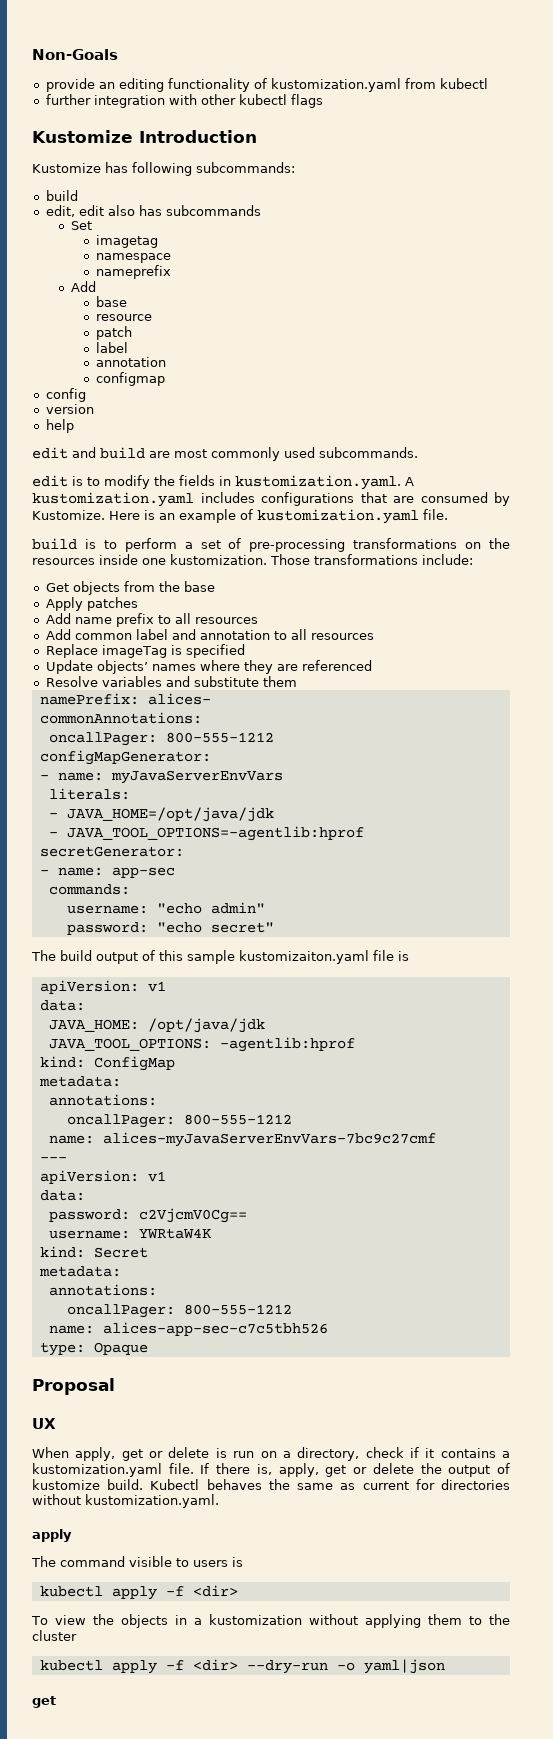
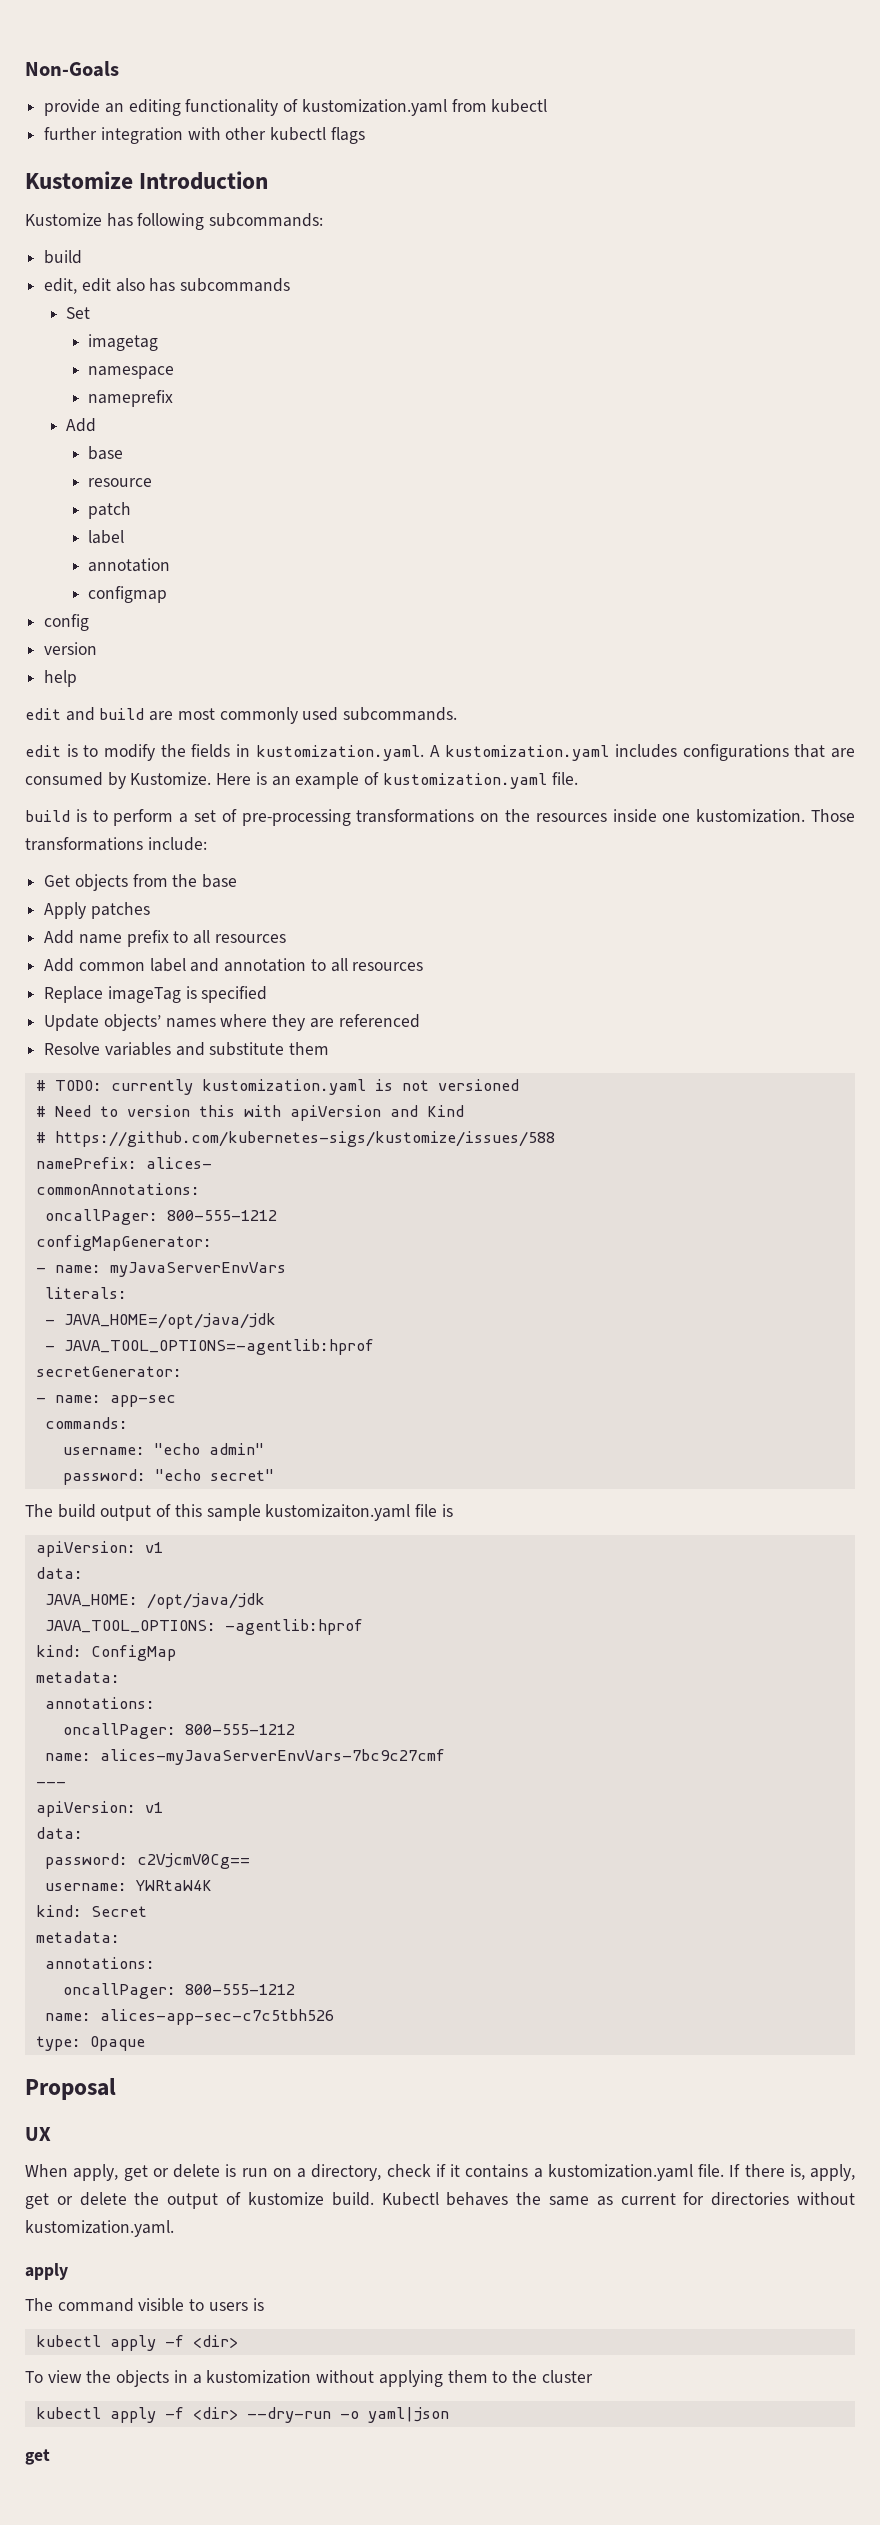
+ # TODO: currently kustomization.yaml is not versioned
+ # Need to version this with apiVersion and Kind
+ # https://github.com/kubernetes-sigs/kustomize/issues/588

